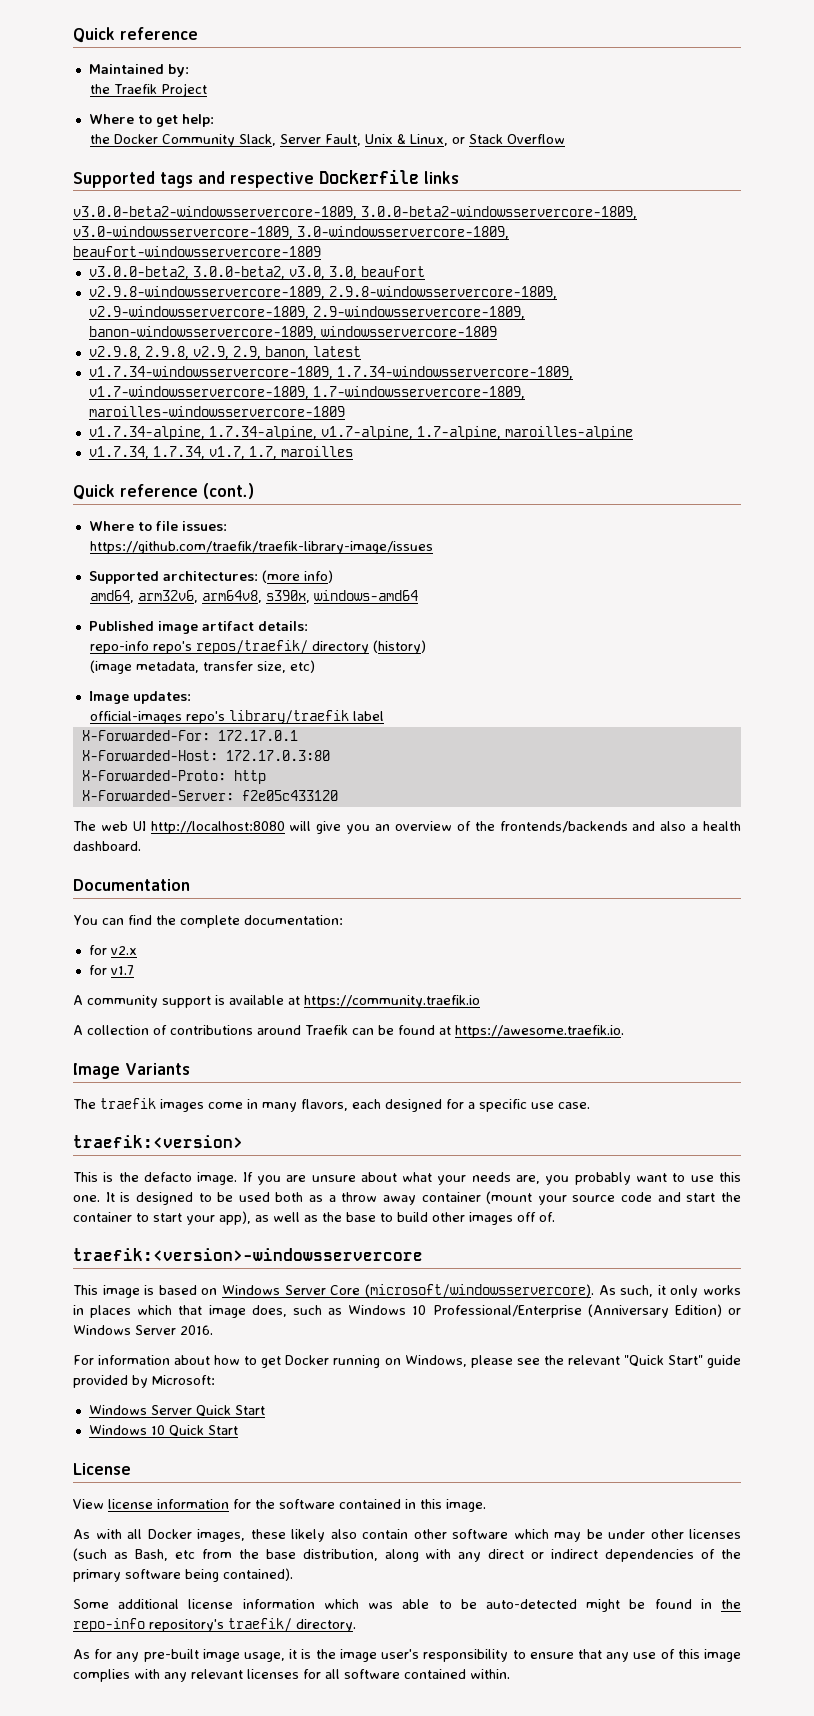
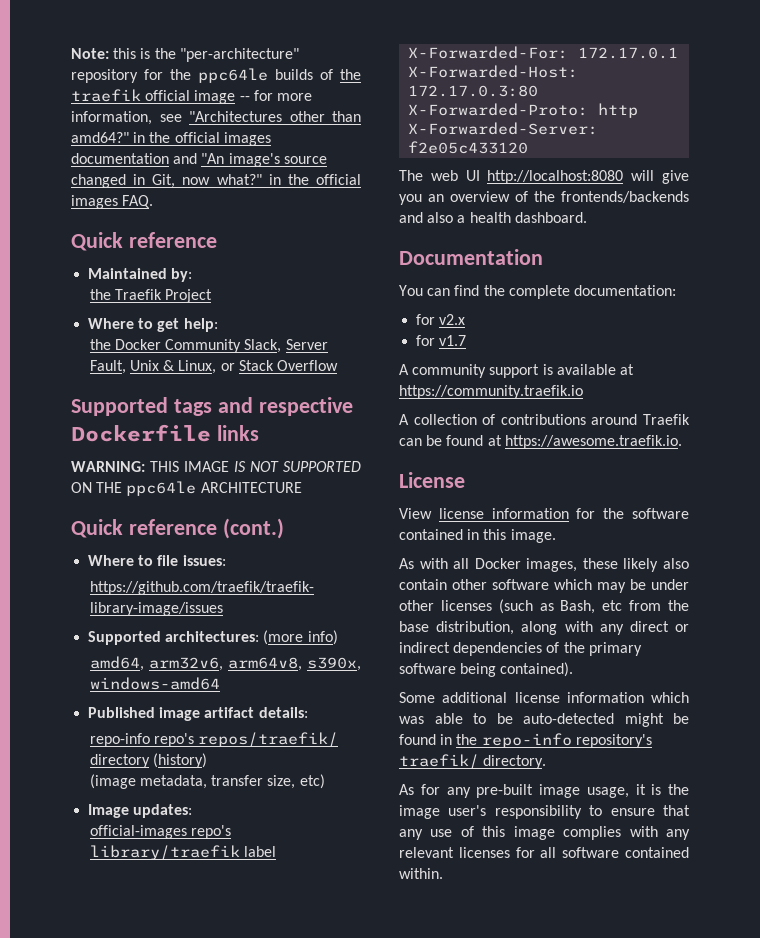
+ Note: this is the "per-architecture" repository for the ppc64le builds of the traefik official image -- for more information, see "Architectures other than amd64?" in the official images documentation and "An image's source changed in Git, now what?" in the official images FAQ.
- v3.0.0-beta2-windowsservercore-1809, 3.0.0-beta2-windowsservercore-1809, v3.0-windowsservercore-1809, 3.0-windowsservercore-1809, beaufort-windowsservercore-1809
- v3.0.0-beta2, 3.0.0-beta2, v3.0, 3.0, beaufort
- v2.9.8-windowsservercore-1809, 2.9.8-windowsservercore-1809, v2.9-windowsservercore-1809, 2.9-windowsservercore-1809, banon-windowsservercore-1809, windowsservercore-1809
- v2.9.8, 2.9.8, v2.9, 2.9, banon, latest
- v1.7.34-windowsservercore-1809, 1.7.34-windowsservercore-1809, v1.7-windowsservercore-1809, 1.7-windowsservercore-1809, maroilles-windowsservercore-1809
- v1.7.34-alpine, 1.7.34-alpine, v1.7-alpine, 1.7-alpine, maroilles-alpine
- v1.7.34, 1.7.34, v1.7, 1.7, maroilles
+ WARNING: THIS IMAGE IS NOT SUPPORTED ON THE ppc64le ARCHITECTURE
- Image Variants
- The traefik images come in many flavors, each designed for a specific use case.
- traefik:<version>
- This is the defacto image. If you are unsure about what your needs are, you probably want to use this one. It is designed to be used both as a throw away container (mount your source code and start the container to start your app), as well as the base to build other images off of.
- traefik:<version>-windowsservercore
- This image is based on Windows Server Core (microsoft/windowsservercore). As such, it only works in places which that image does, such as Windows 10 Professional/Enterprise (Anniversary Edition) or Windows Server 2016.
- For information about how to get Docker running on Windows, please see the relevant "Quick Start" guide provided by Microsoft:
- Windows Server Quick Start
- Windows 10 Quick Start

